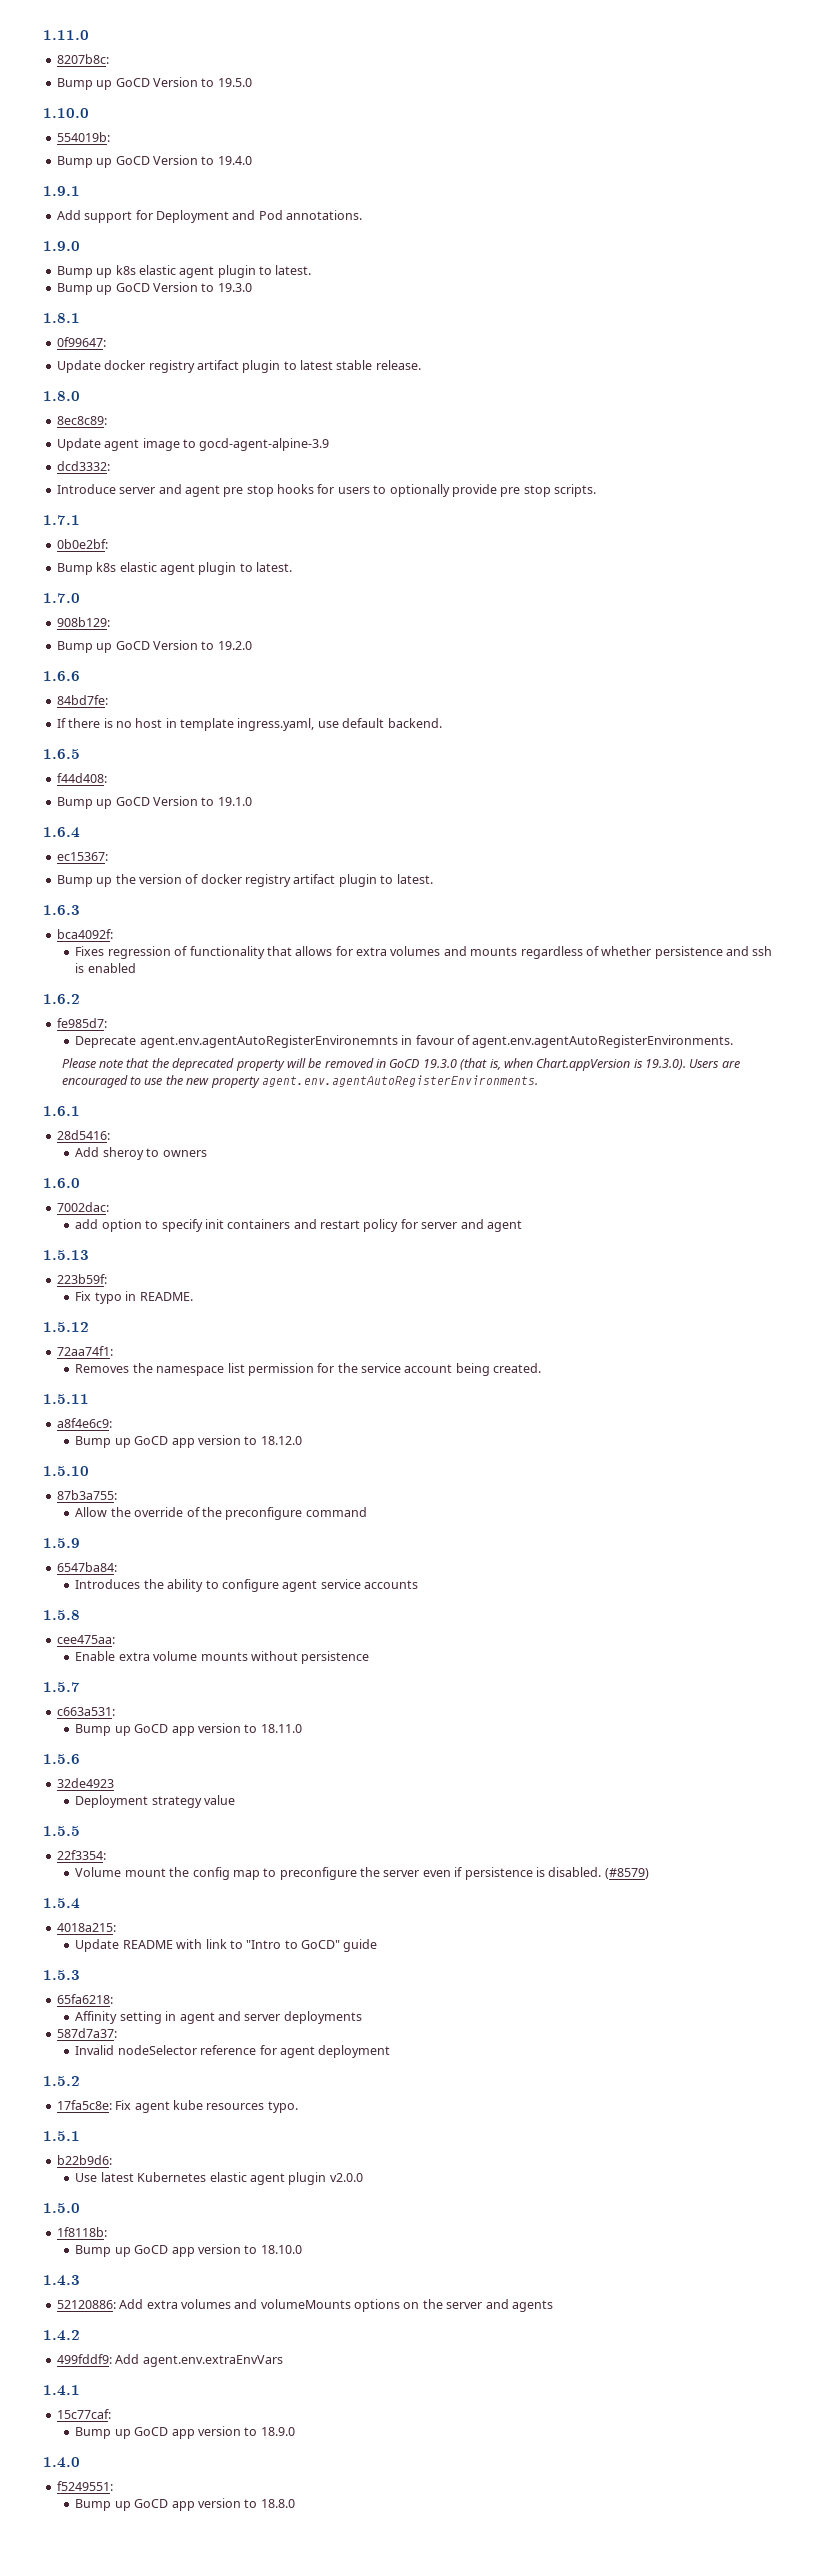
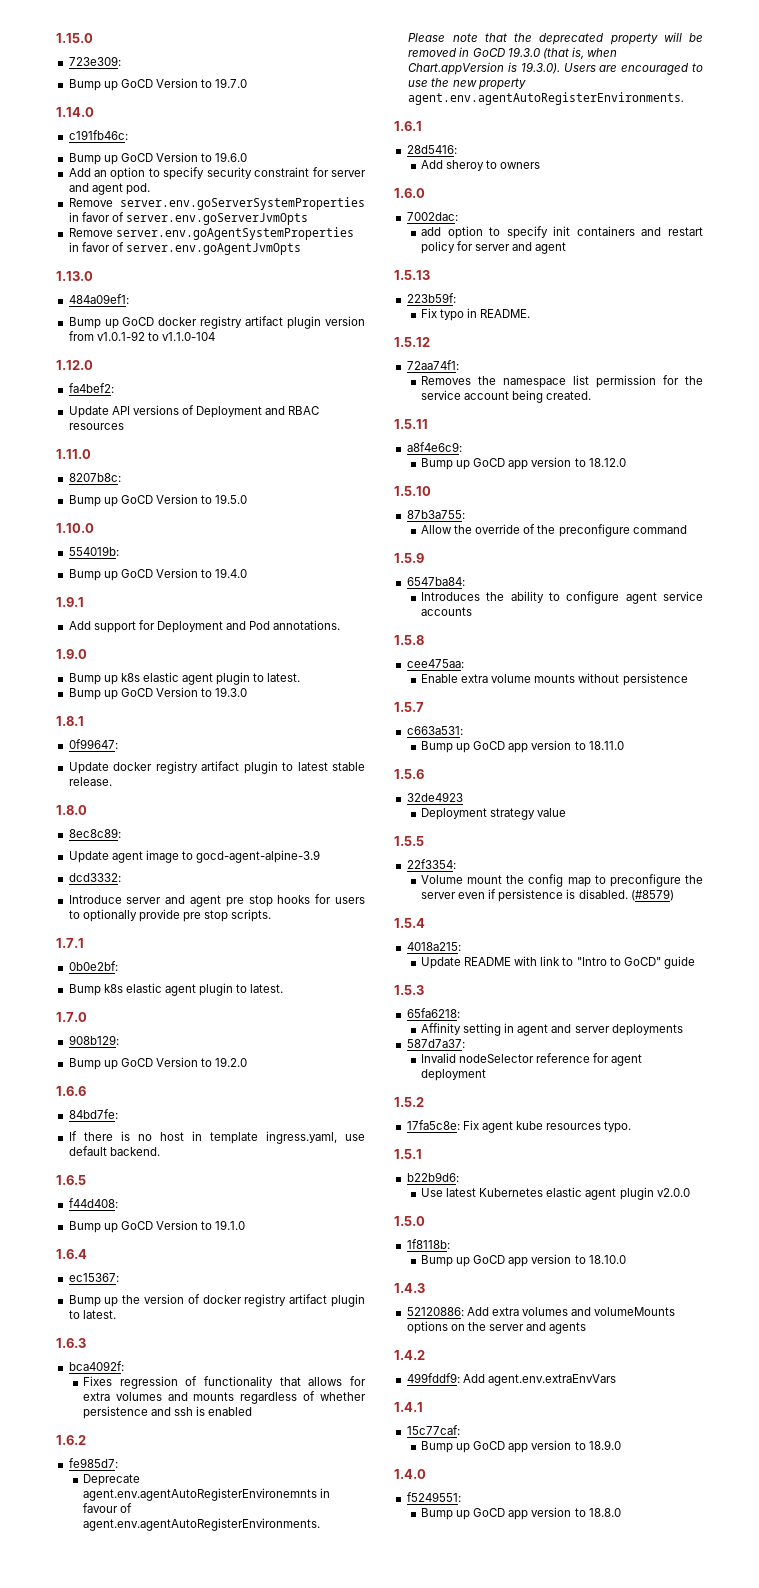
+ 1.15.0
+ 723e309:
+ Bump up GoCD Version to 19.7.0
+ 1.14.0
+ c191fb46c:
+ Bump up GoCD Version to 19.6.0
+ Add an option to specify security constraint for server and agent pod.
+ Remove server.env.goServerSystemProperties in favor of server.env.goServerJvmOpts
+ Remove server.env.goAgentSystemProperties in favor of server.env.goAgentJvmOpts
+ 1.13.0
+ 484a09ef1:
+ Bump up GoCD docker registry artifact plugin version from v1.0.1-92 to v1.1.0-104
+ 1.12.0
+ fa4bef2:
+ Update API versions of Deployment and RBAC resources

